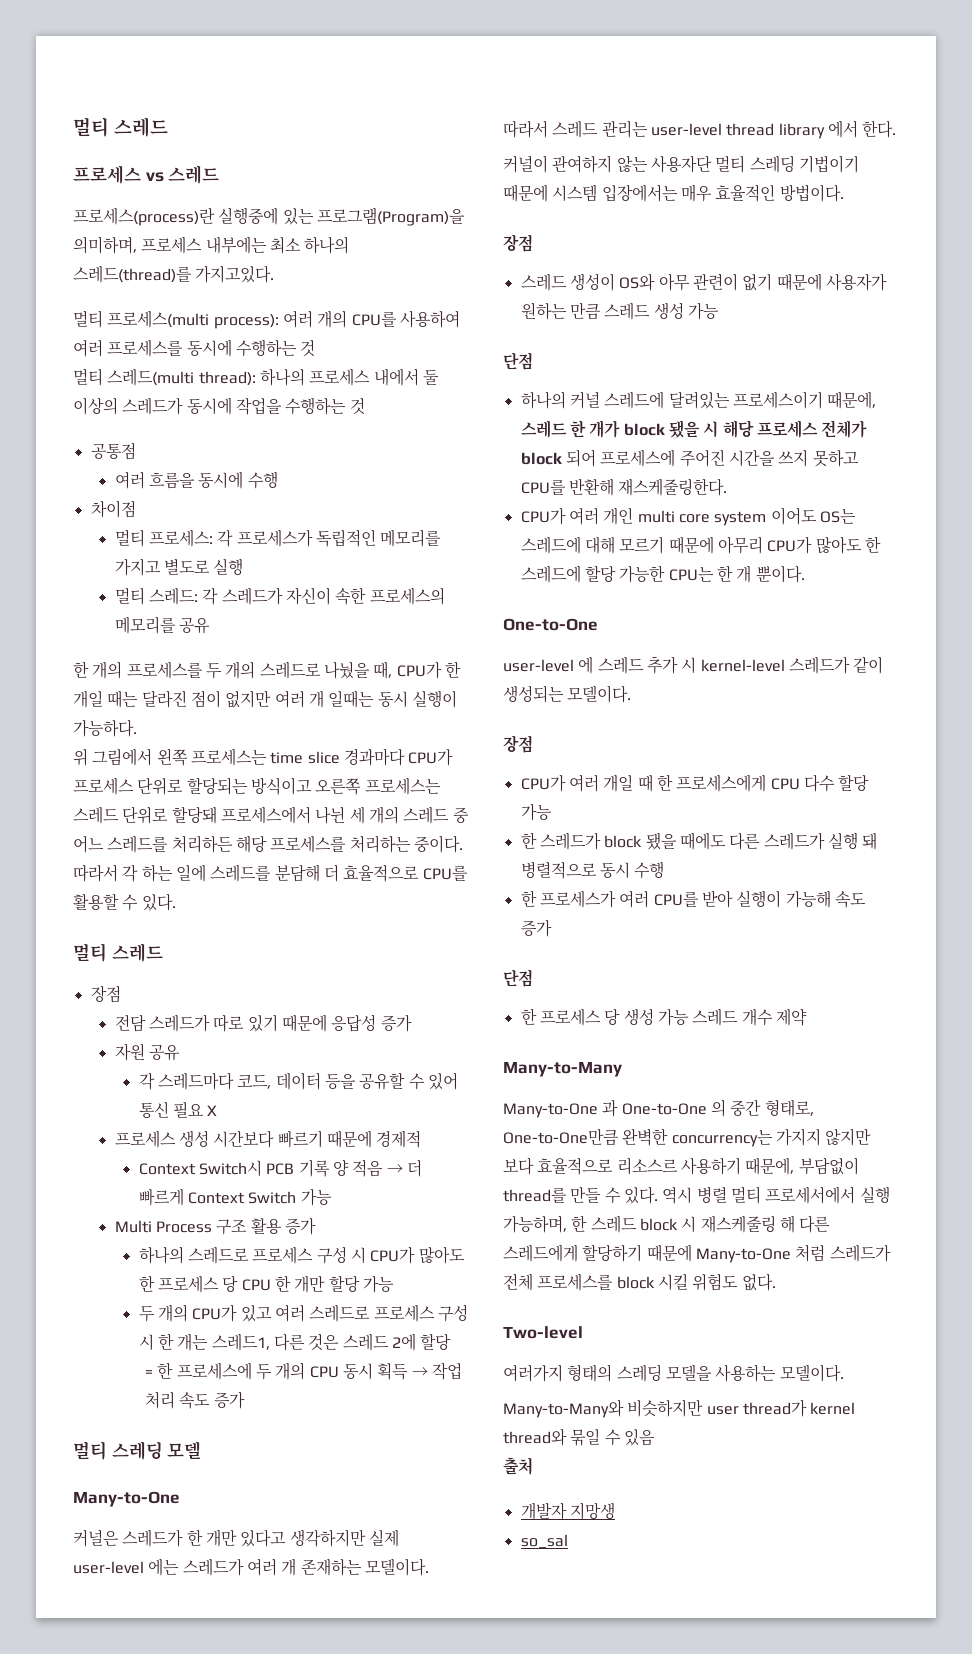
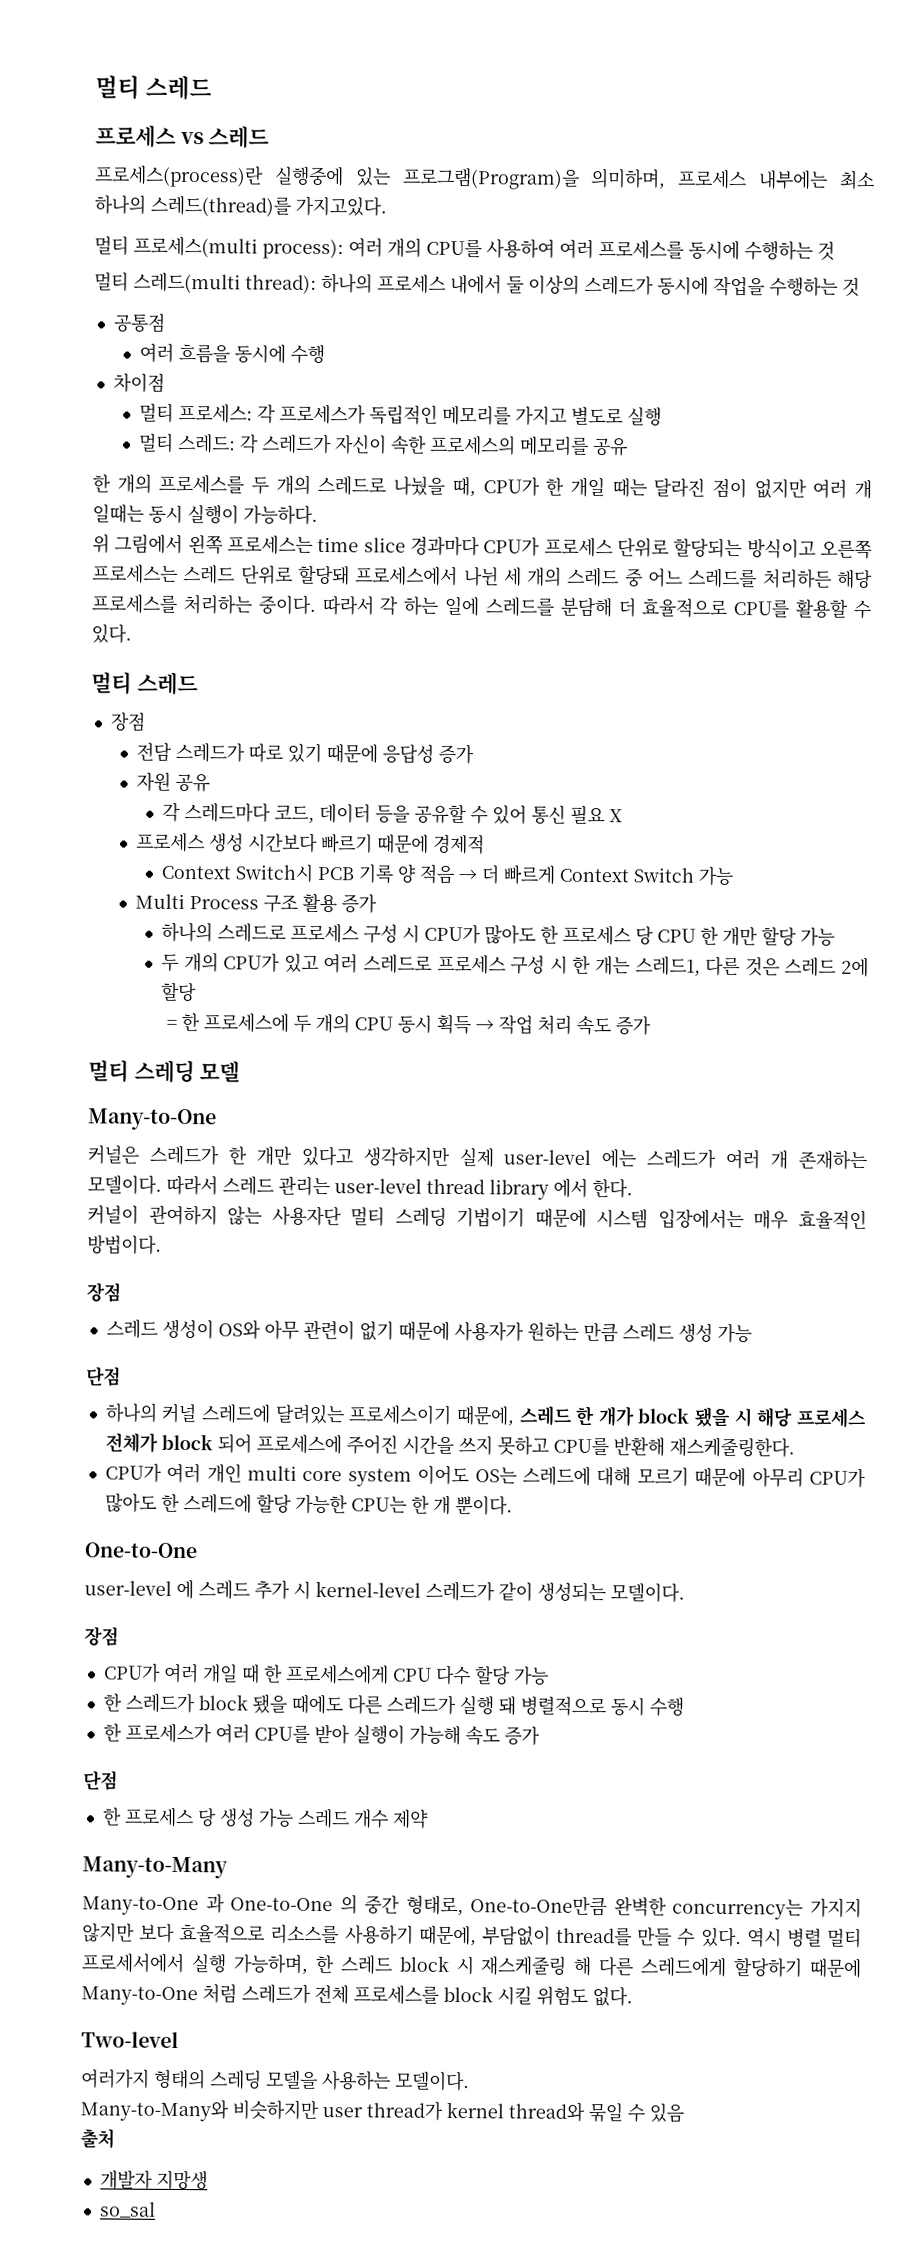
- Many-to-One 과 One-to-One 의 중간 형태로, One-to-One만큼 완벽한 concurrency는 가지지 않지만 보다 효율적으로 리소스르 사용하기 때문에, 부담없이 thread를 만들 수 있다.
+ Many-to-One 과 One-to-One 의 중간 형태로, One-to-One만큼 완벽한 concurrency는 가지지 않지만 보다 효율적으로 리소스를 사용하기 때문에, 부담없이 thread를 만들 수 있다.

